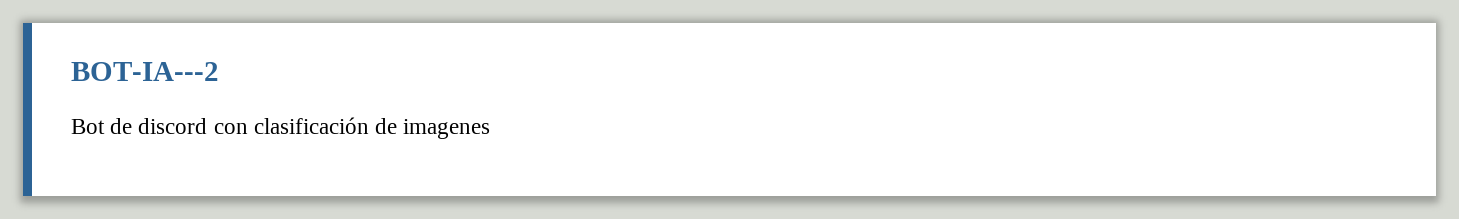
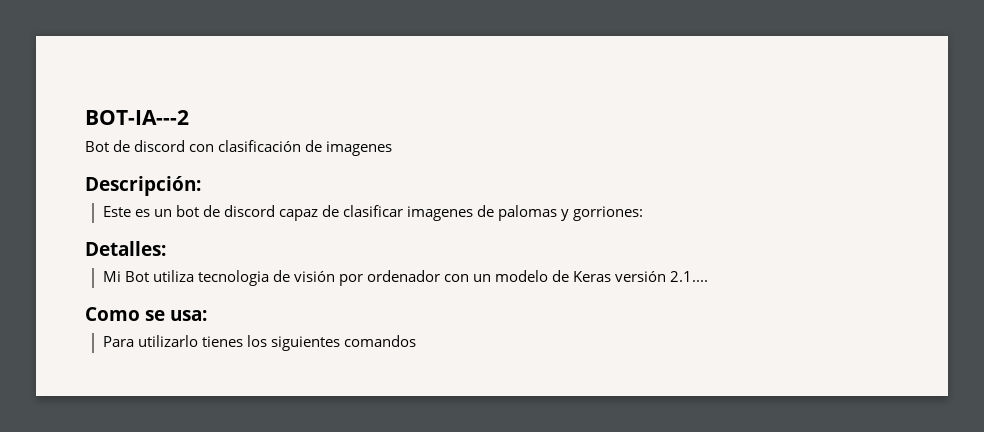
+ Descripción:
+ Este es un bot de discord capaz de clasificar imagenes de palomas y gorriones:
+ Detalles:
+ Mi Bot utiliza tecnologia de visión por ordenador con un modelo de Keras versión 2.1....
+ Como se usa:
+ Para utilizarlo tienes los siguientes comandos

